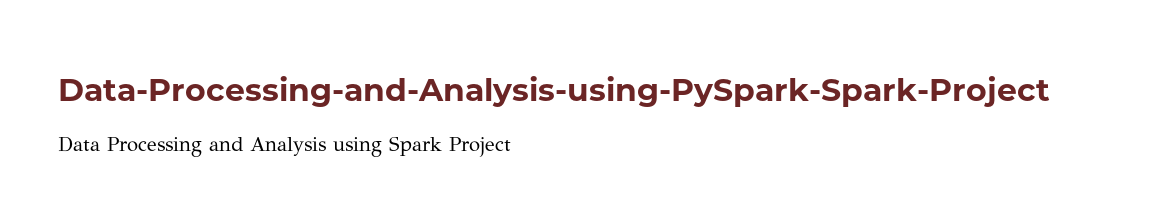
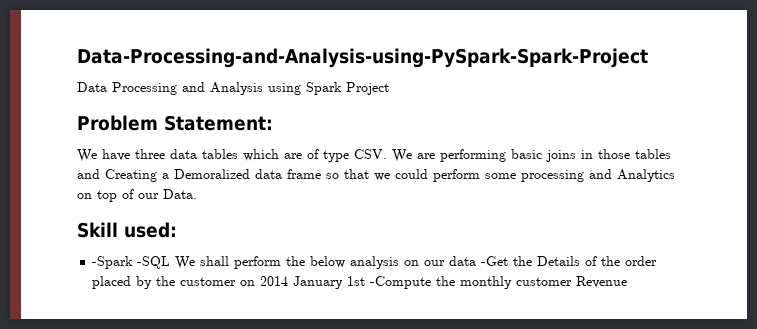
+ Problem Statement:
+ We have three data tables which are of type CSV. We are performing basic joins in those tables and Creating a Demoralized data frame so that we could perform some processing and Analytics on top of our Data.
+ Skill used:
+ -Spark -SQL We shall perform the below analysis on our data -Get the Details of the order placed by the customer on 2014 January 1st -Compute the monthly customer Revenue

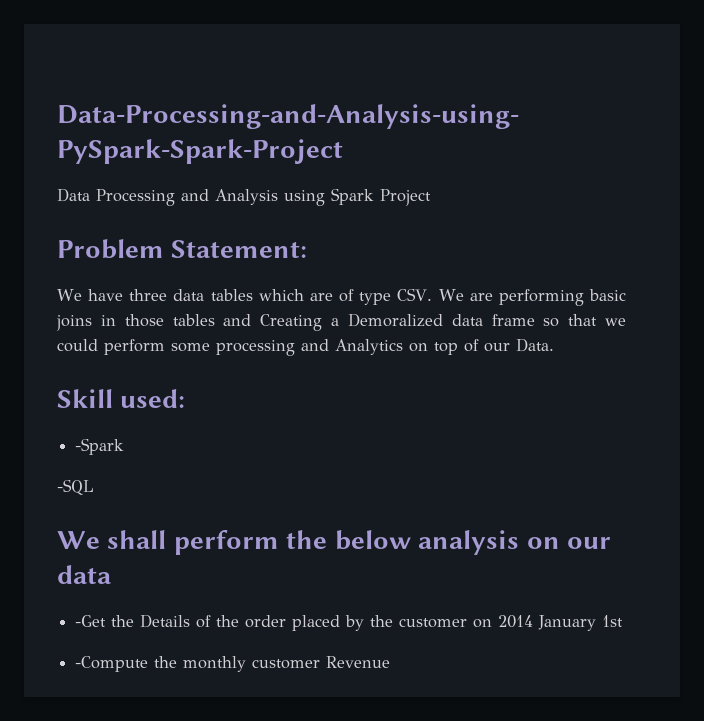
- -Spark -SQL We shall perform the below analysis on our data -Get the Details of the order placed by the customer on 2014 January 1st -Compute the monthly customer Revenue
+ -Spark
+ -SQL
+ We shall perform the below analysis on our data
+ -Get the Details of the order placed by the customer on 2014 January 1st
+ -Compute the monthly customer Revenue

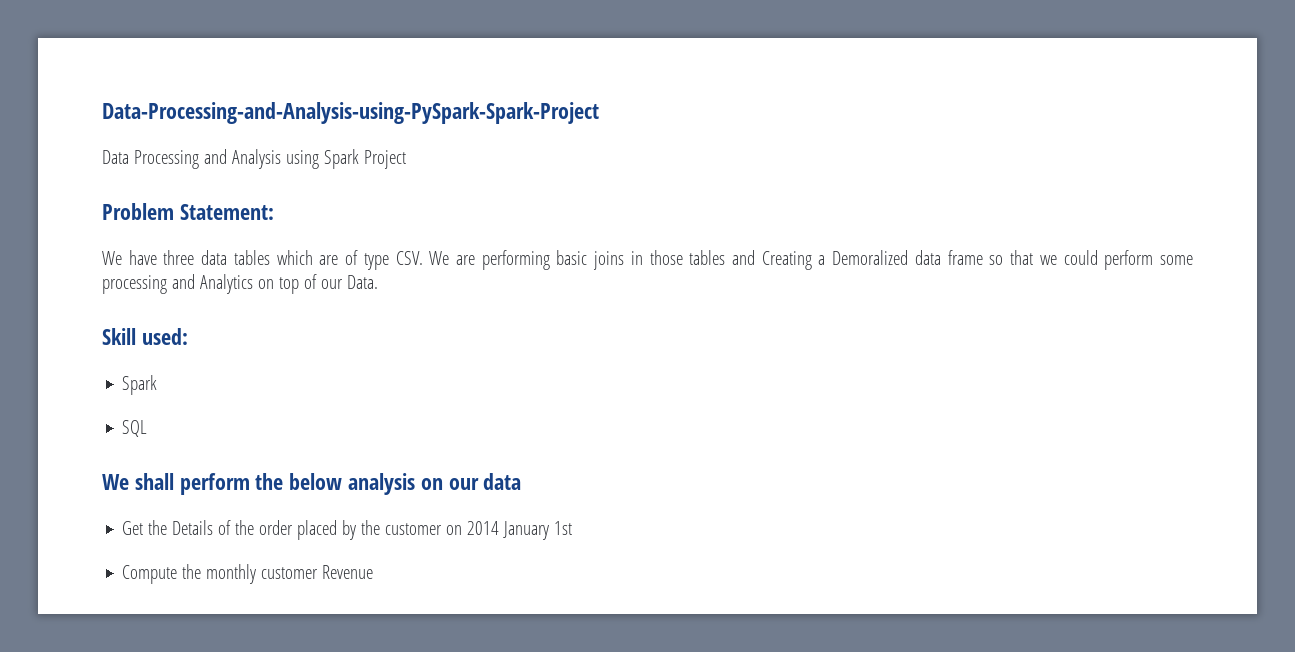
  Skill used:
- -Spark
- -SQL
+ Spark
+ SQL
- -Get the Details of the order placed by the customer on 2014 January 1st
+ Get the Details of the order placed by the customer on 2014 January 1st
- -Compute the monthly customer Revenue
+ Compute the monthly customer Revenue

